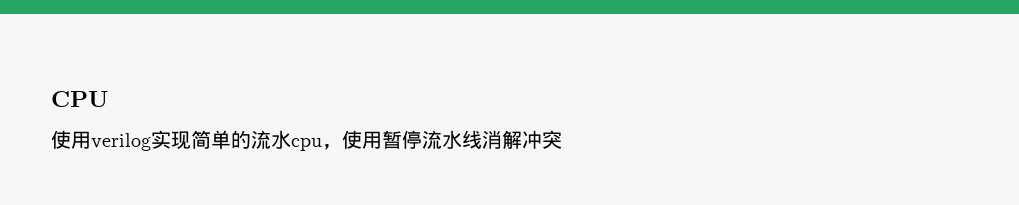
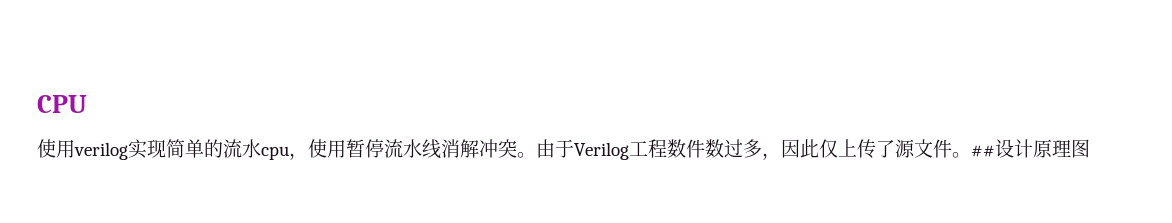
- 使用verilog实现简单的流水cpu，使用暂停流水线消解冲突
+ 使用verilog实现简单的流水cpu，使用暂停流水线消解冲突。由于Verilog工程数件数过多，因此仅上传了源文件。##设计原理图

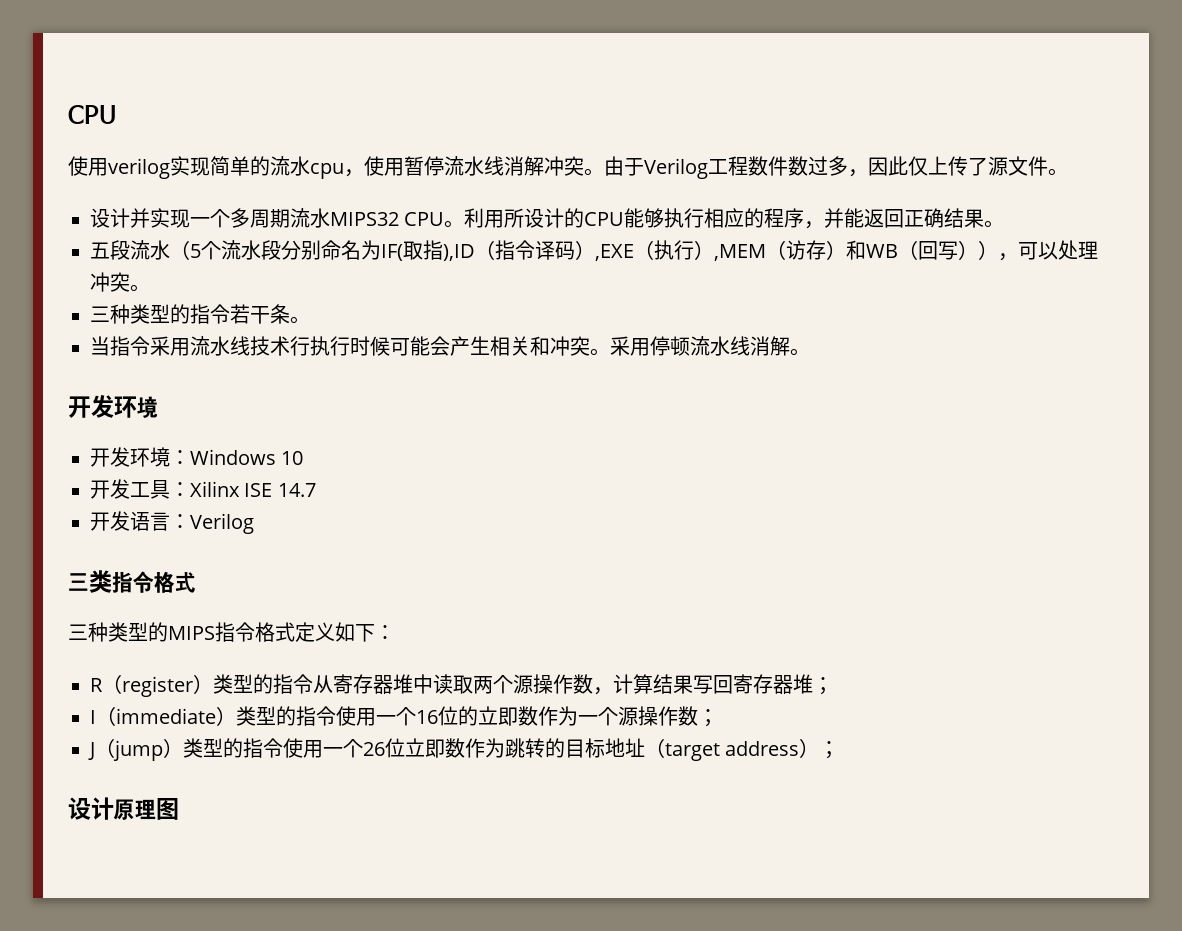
- 由于Verilog工程数件数过多，因此仅上传了源文件。##设计原理图
+ 由于Verilog工程数件数过多，因此仅上传了源文件。
+ 设计并实现一个多周期流水MIPS32 CPU。利用所设计的CPU能够执行相应的程序，并能返回正确结果。
+ 五段流水（5个流水段分别命名为IF(取指),ID（指令译码）,EXE（执行）,MEM（访存）和WB（回写）），可以处理冲突。
+ 三种类型的指令若干条。
+ 当指令采用流水线技术行执行时候可能会产生相关和冲突。采用停顿流水线消解。
+ 开发环境
+ 开发环境：Windows 10
+ 开发工具：Xilinx ISE 14.7
+ 开发语言：Verilog
+ 三类指令格式
+ 三种类型的MIPS指令格式定义如下：
+ R（register）类型的指令从寄存器堆中读取两个源操作数，计算结果写回寄存器堆；
+ I（immediate）类型的指令使用一个16位的立即数作为一个源操作数；
+ J（jump）类型的指令使用一个26位立即数作为跳转的目标地址（target address）；
+ 设计原理图

